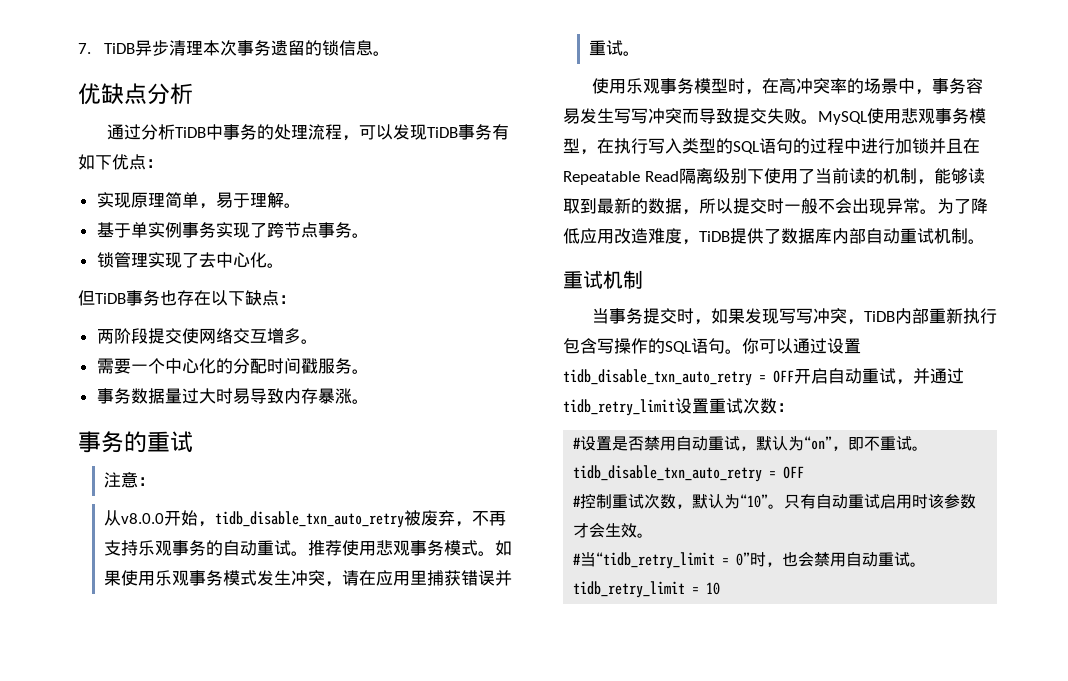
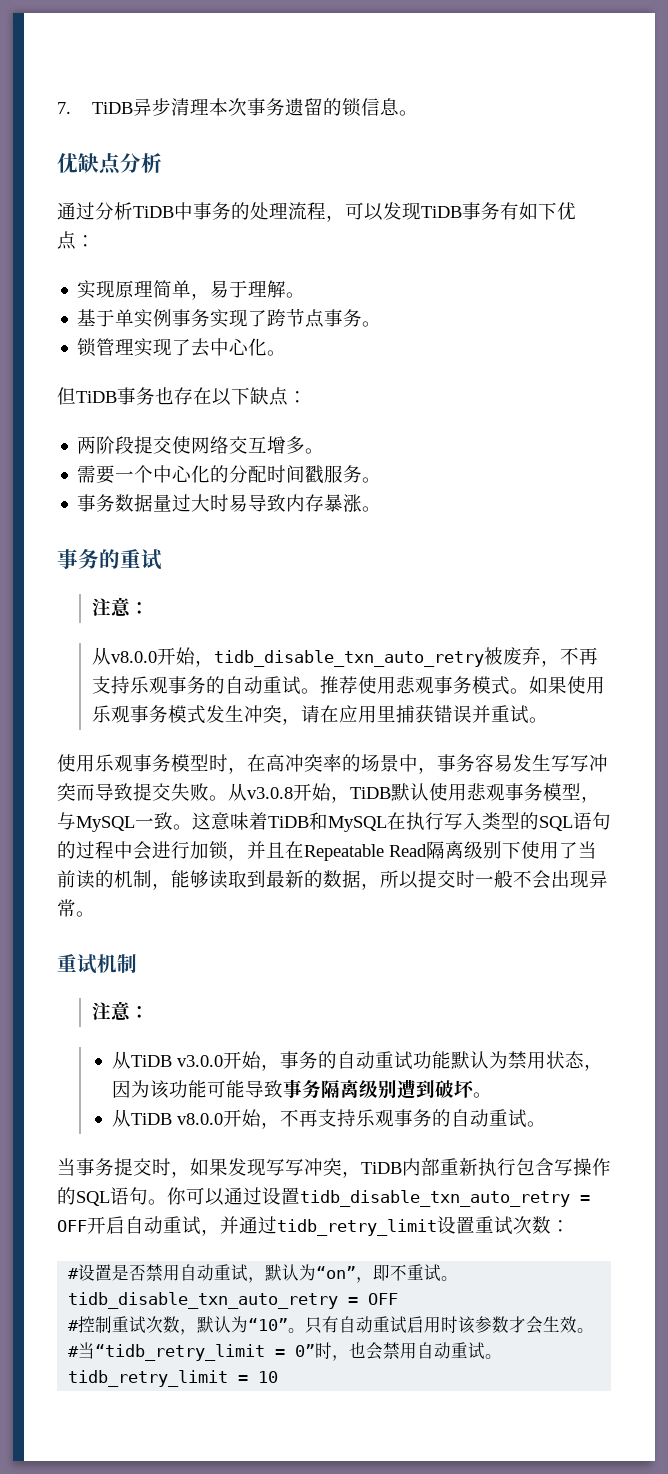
- MySQL使用悲观事务模型，在执行写入类型的SQL语句的过程中进行加锁并且在Repeatable Read隔离级别下使用了当前读的机制，能够读取到最新的数据，所以提交时一般不会出现异常。为了降低应用改造难度，TiDB提供了数据库内部自动重试机制。
+ 从v3.0.8开始，TiDB默认使用悲观事务模型，与MySQL一致。这意味着TiDB和MySQL在执行写入类型的SQL语句的过程中会进行加锁，并且在Repeatable Read隔离级别下使用了当前读的机制，能够读取到最新的数据，所以提交时一般不会出现异常。
  重试机制
+ 注意：
+ 从TiDB v3.0.0开始，事务的自动重试功能默认为禁用状态，因为该功能可能导致事务隔离级别遭到破坏。
+ 从TiDB v8.0.0开始，不再支持乐观事务的自动重试。

